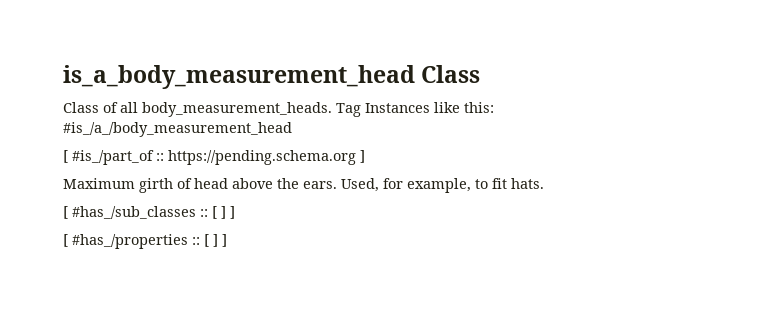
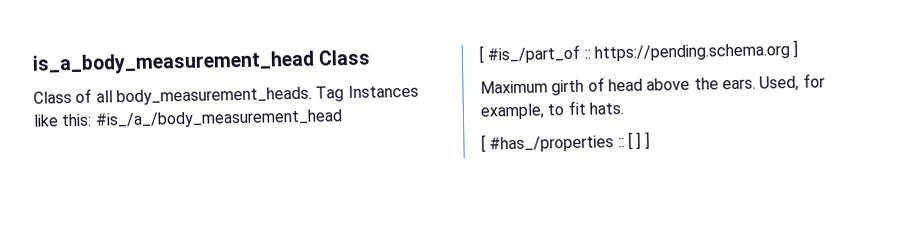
- [ #has_/sub_classes :: [ ] ]

